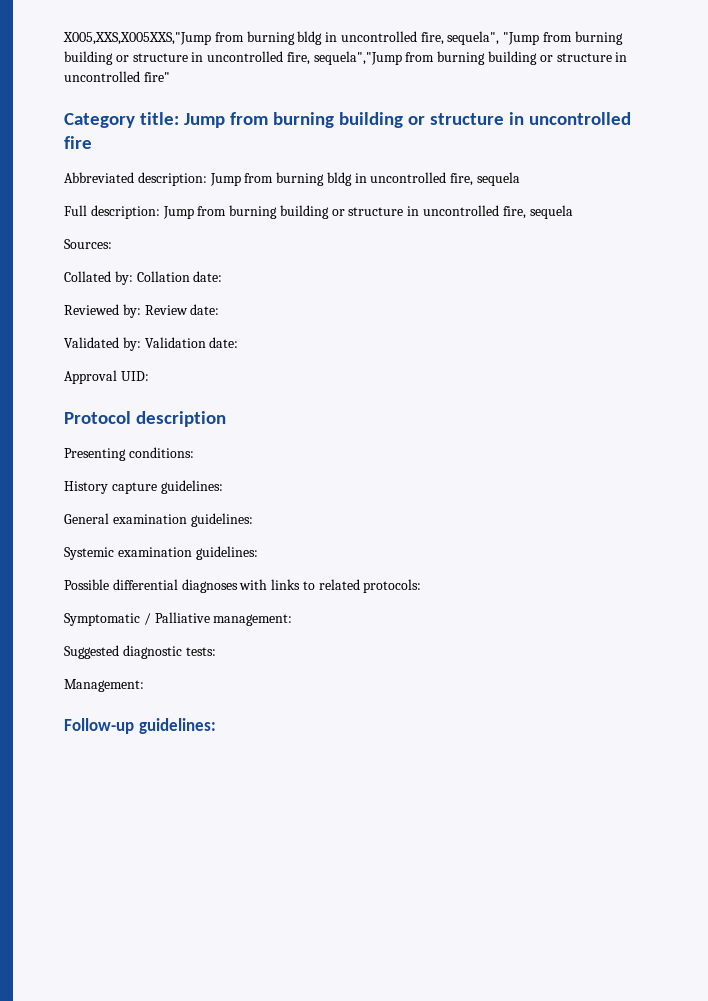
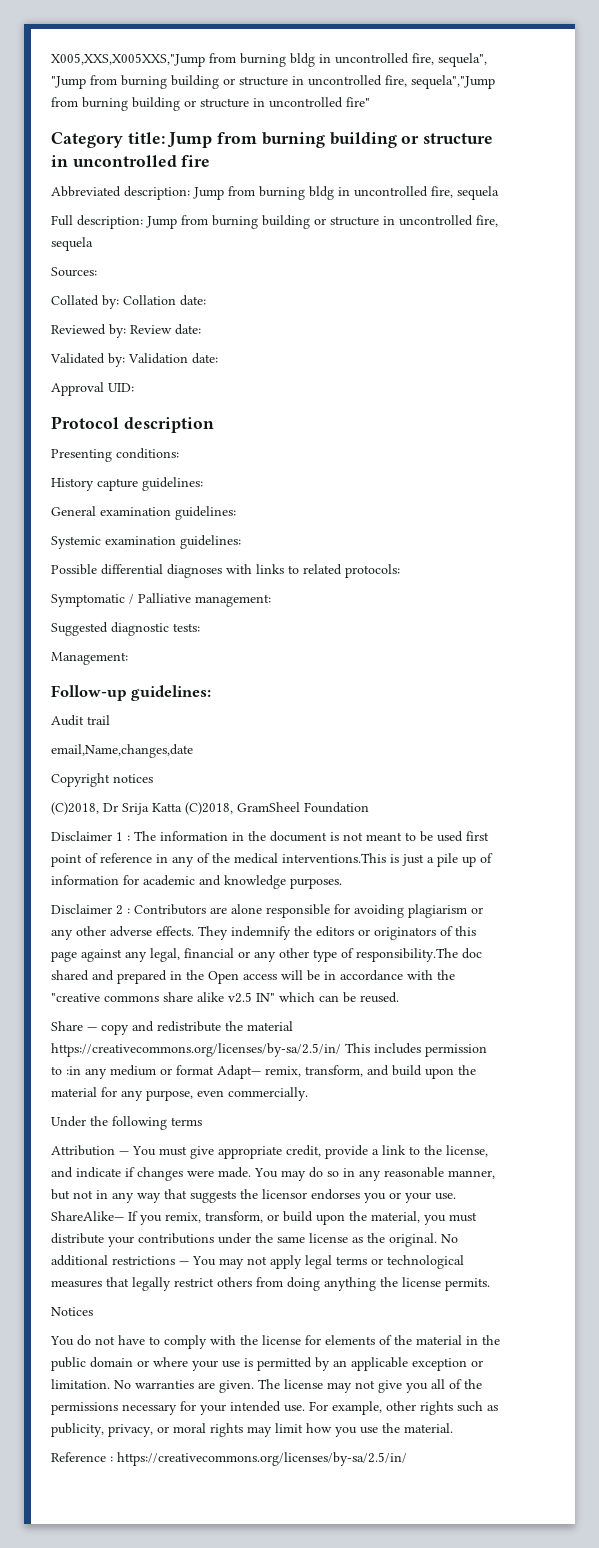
+ Audit trail
+ email,Name,changes,date
+ Copyright notices
+ (C)2018, Dr Srija Katta (C)2018, GramSheel Foundation
+ Disclaimer 1 : The information in the document is not meant to be used first point of reference in any of the medical interventions.This is just a pile up of information for academic and knowledge purposes.
+ Disclaimer 2 : Contributors are alone responsible for avoiding plagiarism or any other adverse effects. They indemnify the editors or originators of this page against any legal, financial or any other type of responsibility.The doc shared and prepared in the Open access will be in accordance with the "creative commons share alike v2.5 IN" which can be reused.
+ Share — copy and redistribute the material https://creativecommons.org/licenses/by-sa/2.5/in/ This includes permission to :in any medium or format Adapt— remix, transform, and build upon the material for any purpose, even commercially.
+ Under the following terms
+ Attribution — You must give appropriate credit, provide a link to the license, and indicate if changes were made. You may do so in any reasonable manner, but not in any way that suggests the licensor endorses you or your use. ShareAlike— If you remix, transform, or build upon the material, you must distribute your contributions under the same license as the original. No additional restrictions — You may not apply legal terms or technological measures that legally restrict others from doing anything the license permits.
+ Notices
+ You do not have to comply with the license for elements of the material in the public domain or where your use is permitted by an applicable exception or limitation. No warranties are given. The license may not give you all of the permissions necessary for your intended use. For example, other rights such as publicity, privacy, or moral rights may limit how you use the material.
+ Reference : https://creativecommons.org/licenses/by-sa/2.5/in/

